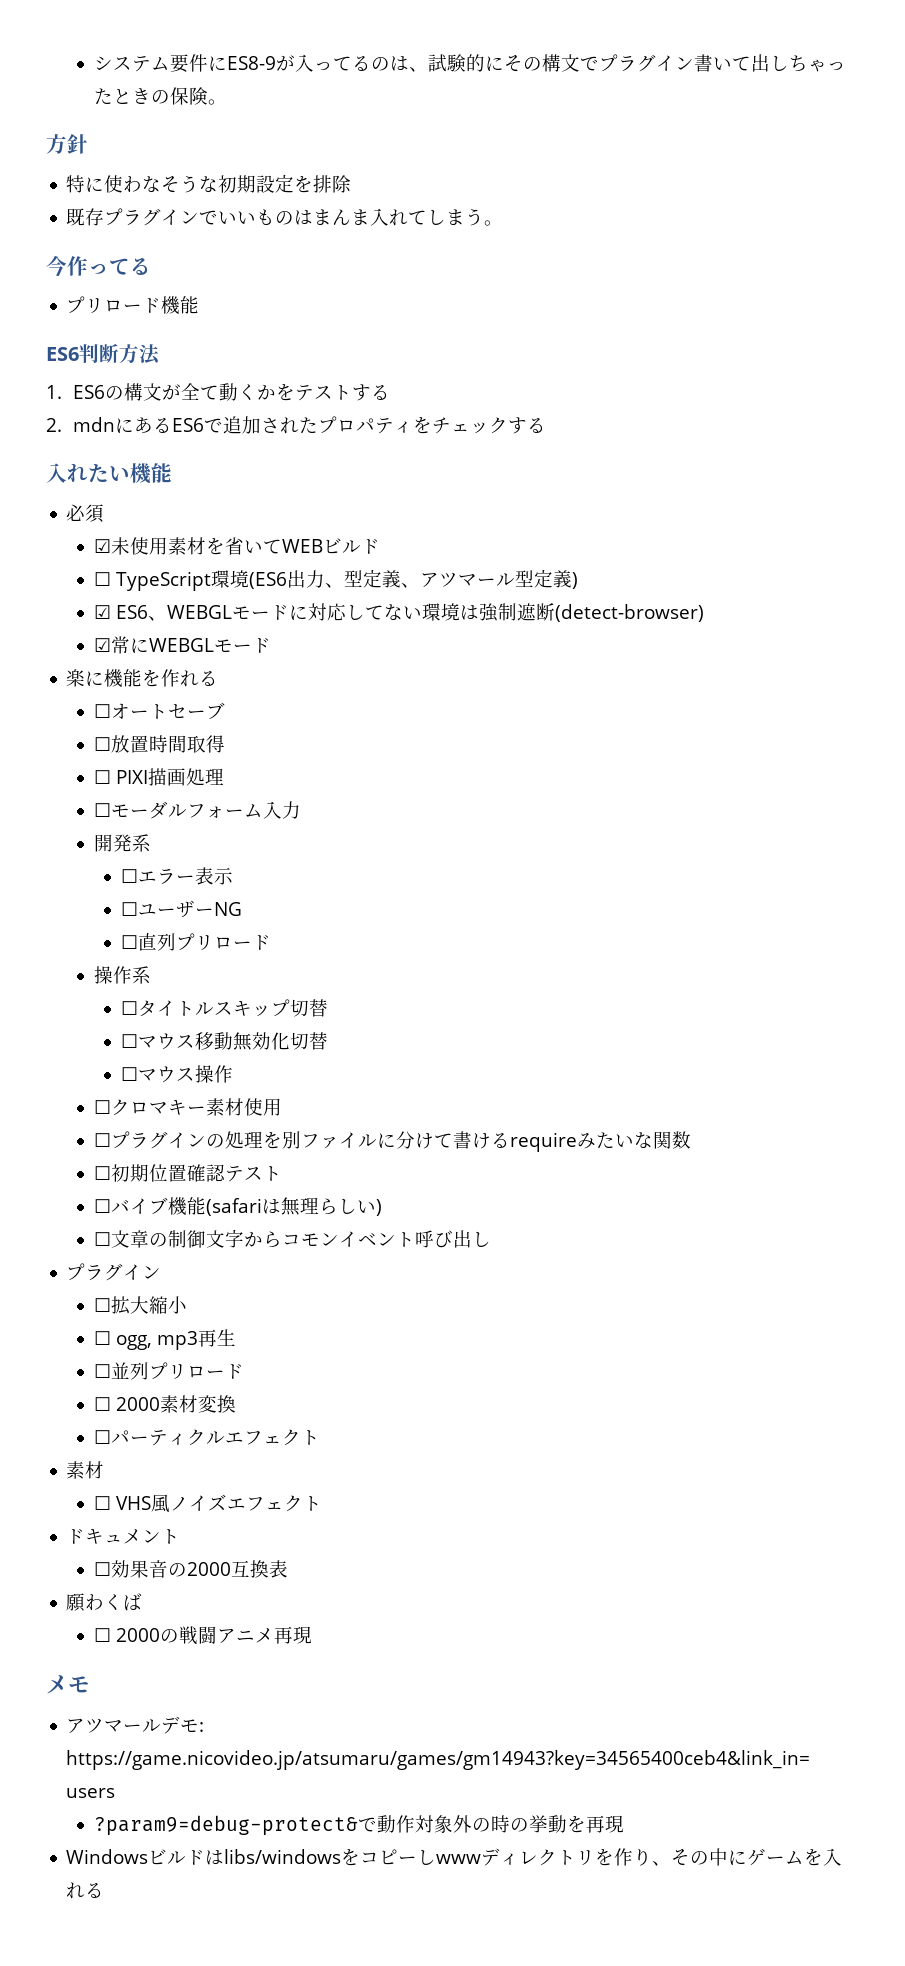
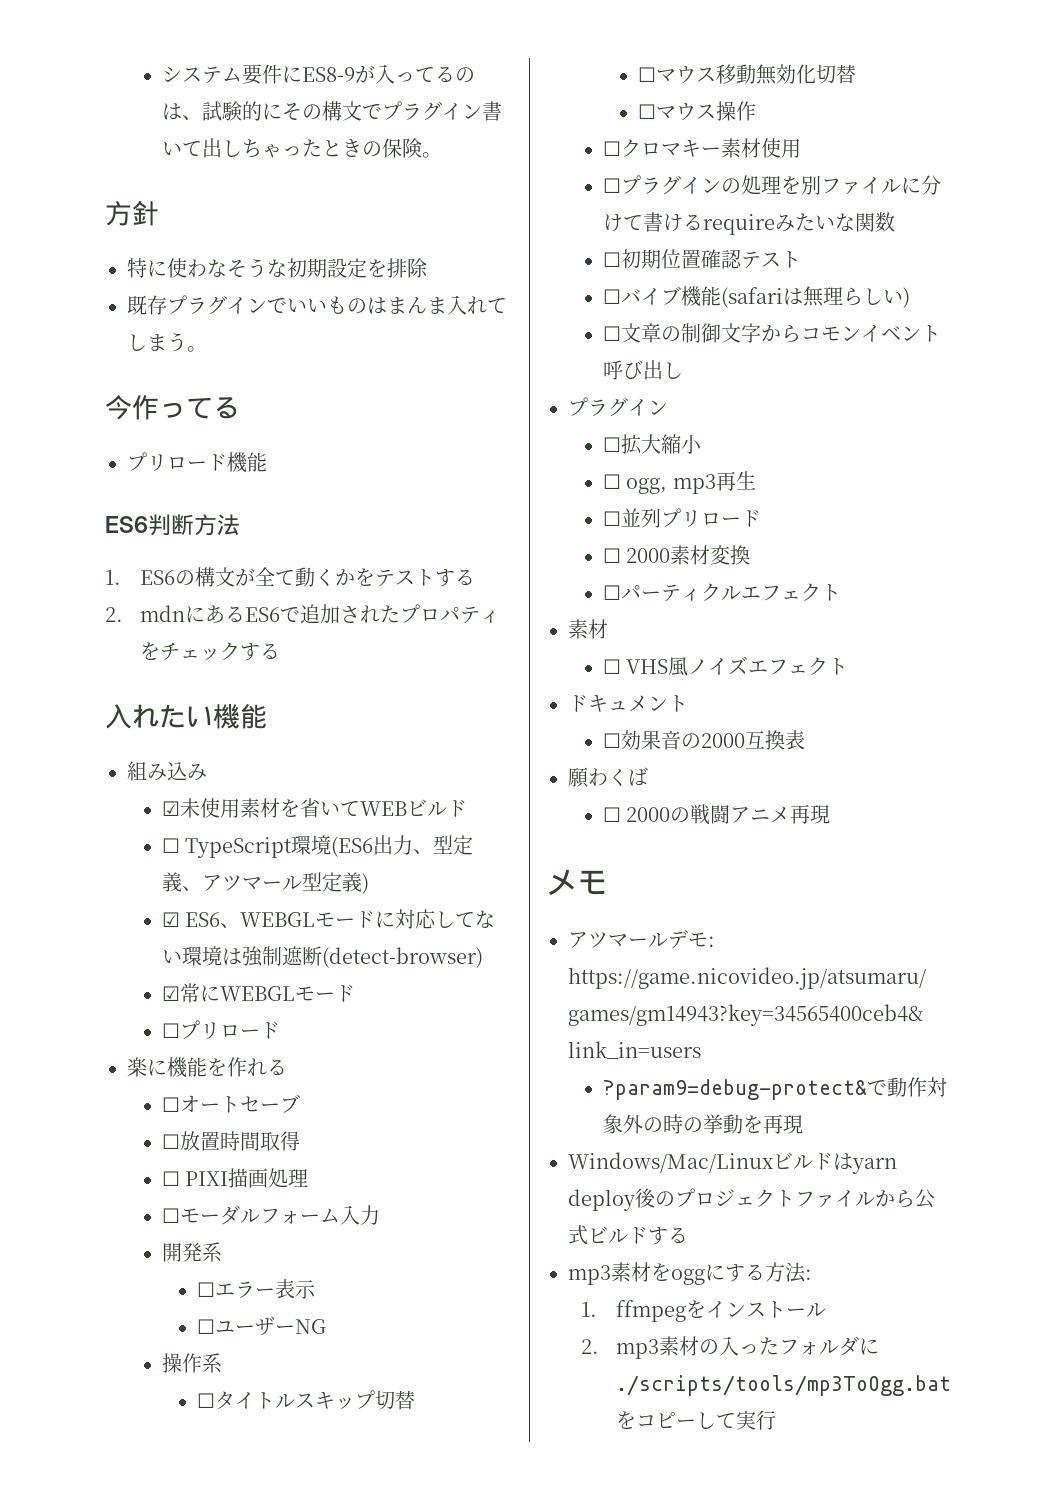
- 必須
+ 組み込み
+ ☐プリロード
- ☐直列プリロード
- Windowsビルドはlibs/windowsをコピーしwwwディレクトリを作り、その中にゲームを入れる
+ Windows/Mac/Linuxビルドはyarn deploy後のプロジェクトファイルから公式ビルドする
+ mp3素材をoggにする方法:
+ 1. ffmpegをインストール
+ 2. mp3素材の入ったフォルダに./scripts/tools/mp3ToOgg.batをコピーして実行

